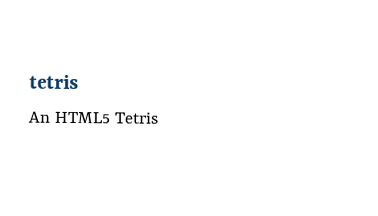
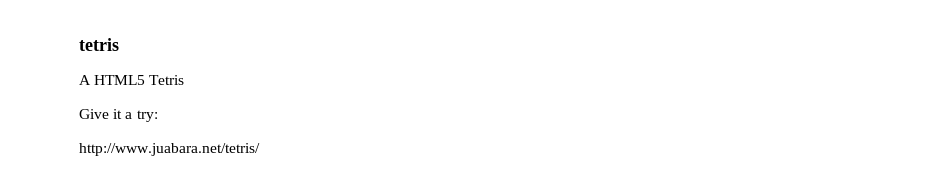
- An HTML5 Tetris
+ A HTML5 Tetris
+ Give it a try:
+ http://www.juabara.net/tetris/

